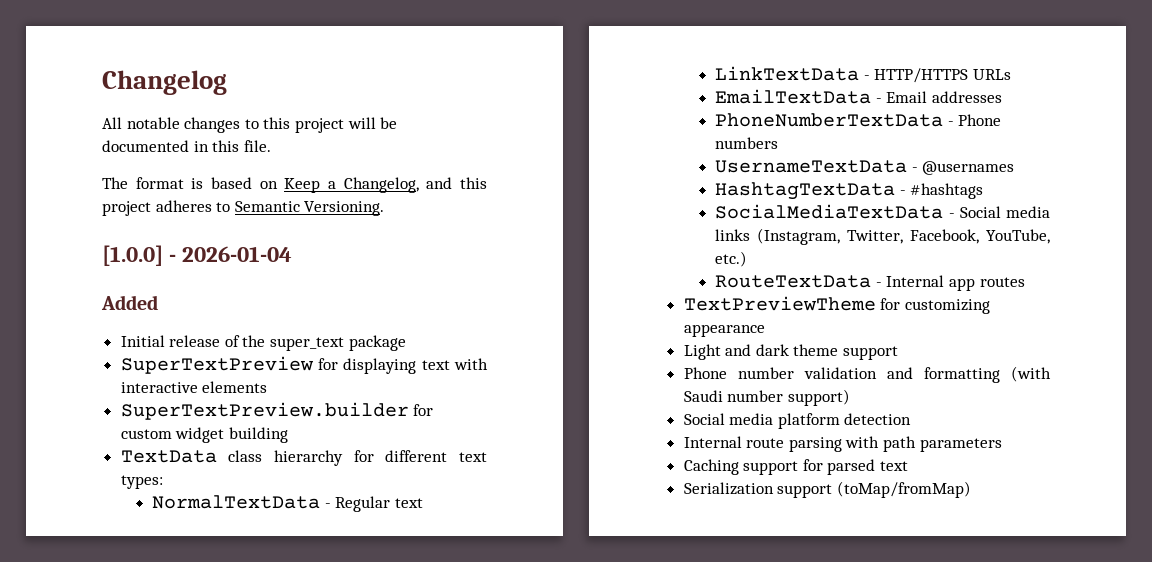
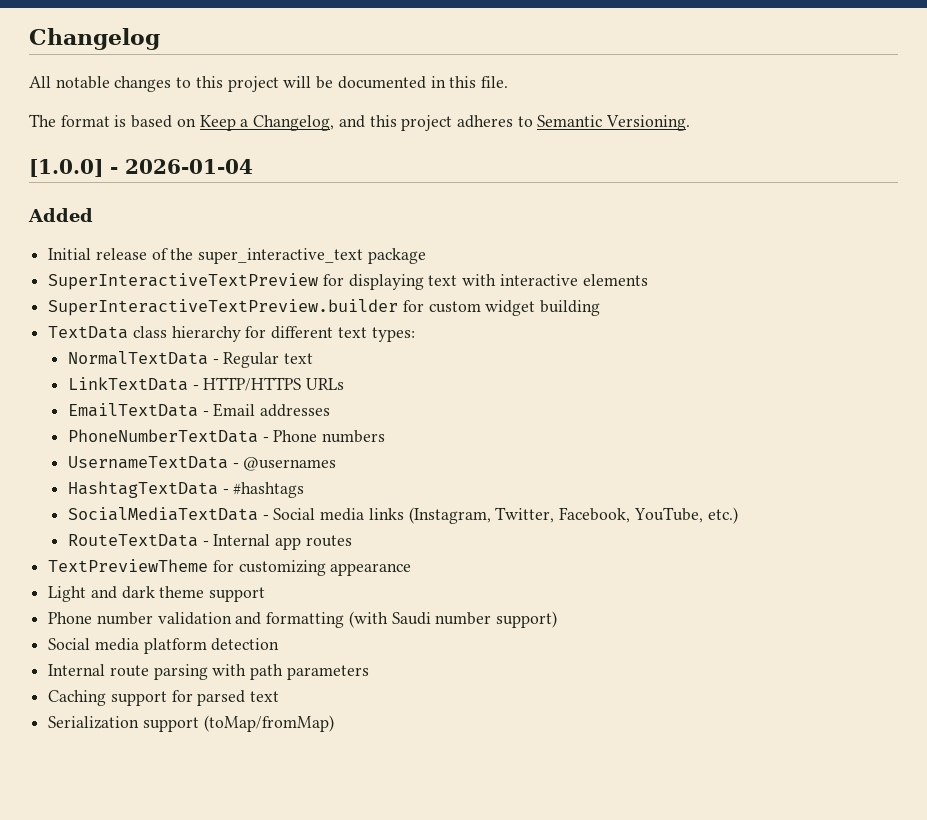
- Initial release of the super_text package
+ Initial release of the super_interactive_text package
- SuperTextPreview for displaying text with interactive elements
+ SuperInteractiveTextPreview for displaying text with interactive elements
- SuperTextPreview.builder for custom widget building
+ SuperInteractiveTextPreview.builder for custom widget building

